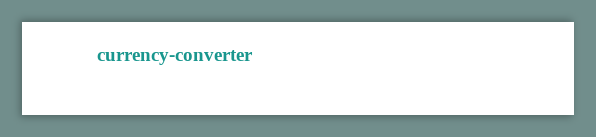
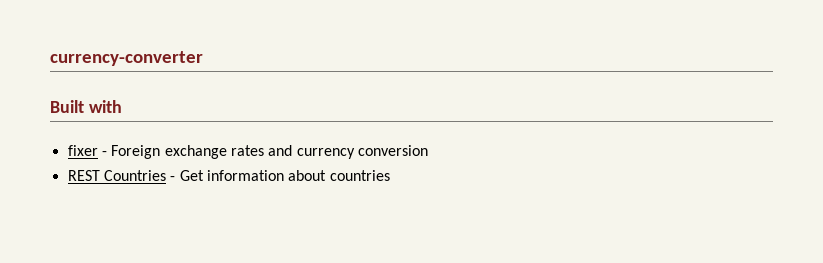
+ Built with
+ fixer - Foreign exchange rates and currency conversion
+ REST Countries - Get information about countries

